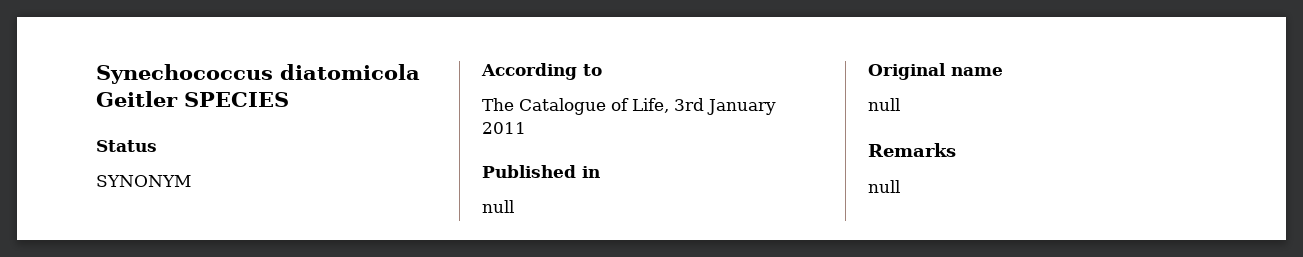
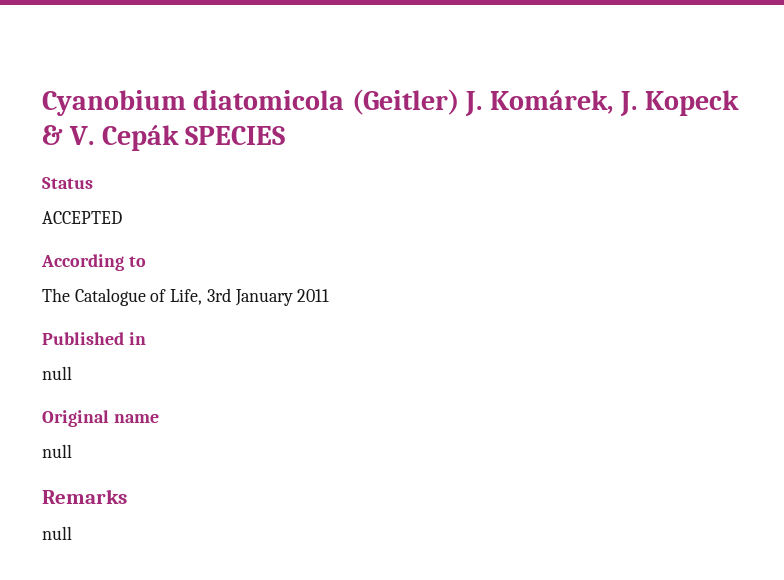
- Synechococcus diatomicola Geitler SPECIES
+ Cyanobium diatomicola (Geitler) J. Komárek, J. Kopeck & V. Cepák SPECIES
- SYNONYM
+ ACCEPTED

